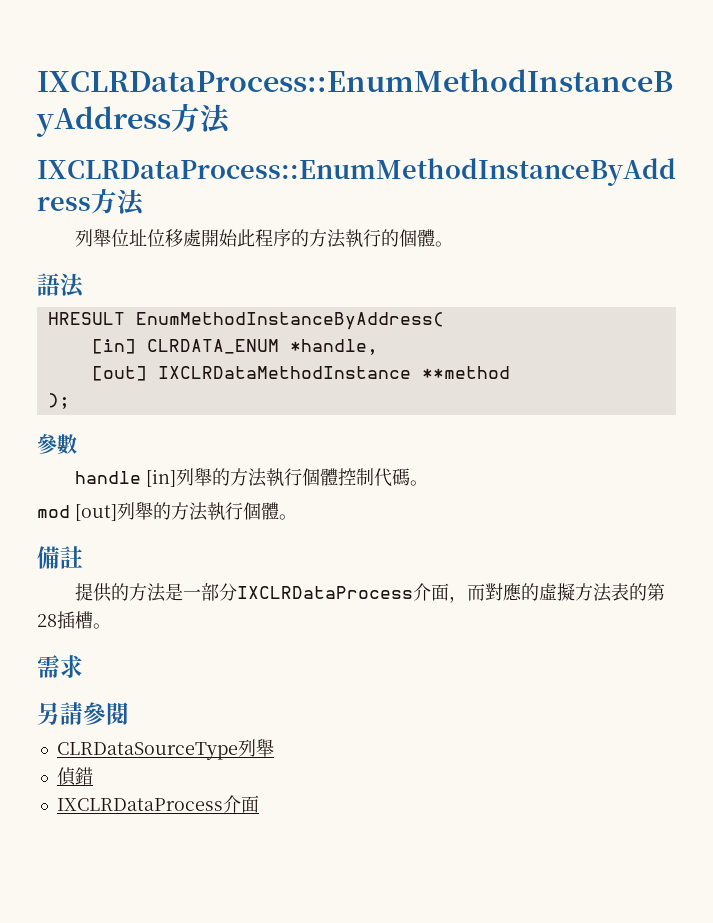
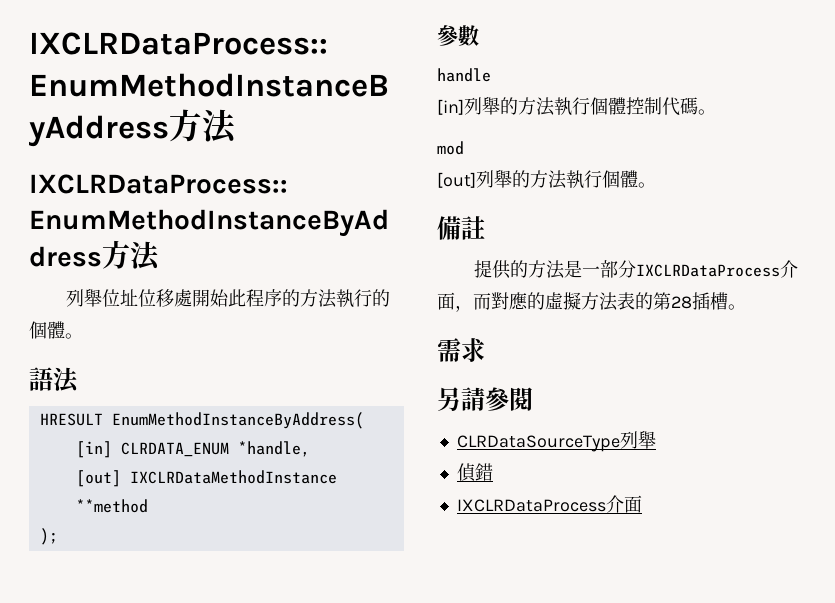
- handle [in]列舉的方法執行個體控制代碼。
+ handle
+ [in]列舉的方法執行個體控制代碼。
- mod [out]列舉的方法執行個體。
+ mod
+ [out]列舉的方法執行個體。

